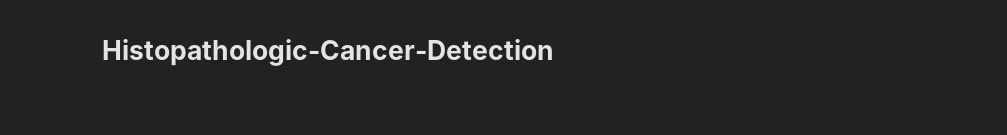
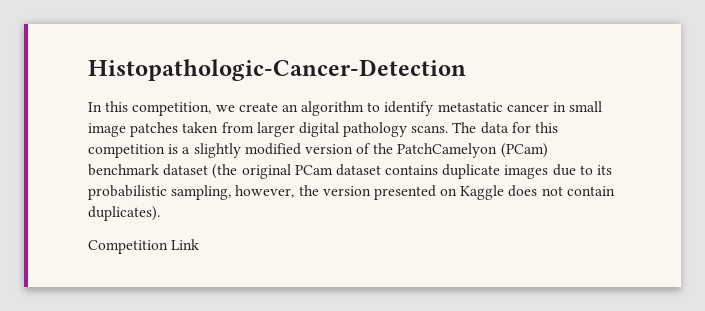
+ In this competition, we create an algorithm to identify metastatic cancer in small image patches taken from larger digital pathology scans. The data for this competition is a slightly modified version of the PatchCamelyon (PCam) benchmark dataset (the original PCam dataset contains duplicate images due to its probabilistic sampling, however, the version presented on Kaggle does not contain duplicates).
+ Competition Link

